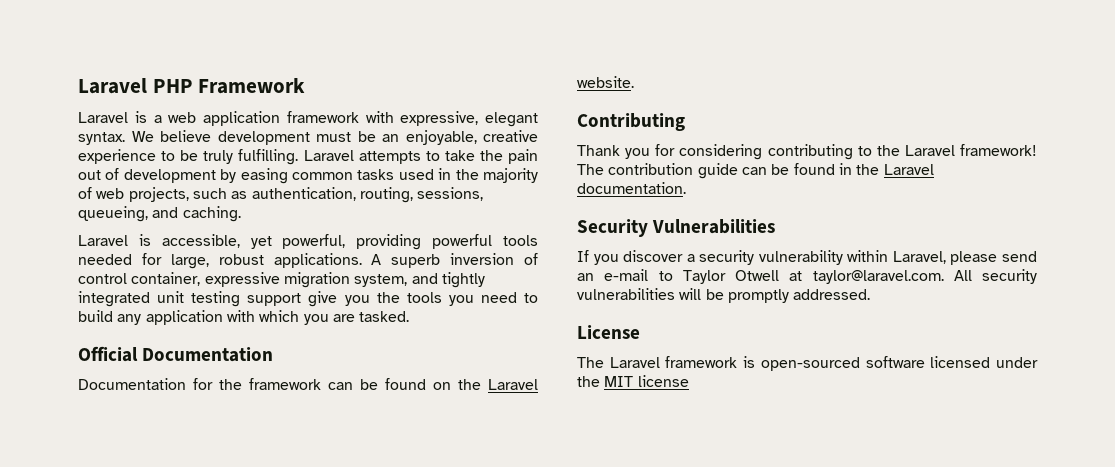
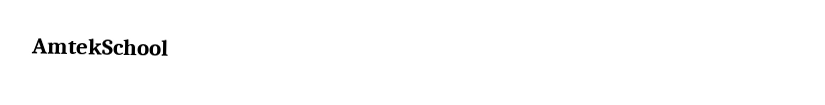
- Laravel PHP Framework
- Laravel is a web application framework with expressive, elegant syntax. We believe development must be an enjoyable, creative experience to be truly fulfilling. Laravel attempts to take the pain out of development by easing common tasks used in the majority of web projects, such as authentication, routing, sessions, queueing, and caching.
- Laravel is accessible, yet powerful, providing powerful tools needed for large, robust applications. A superb inversion of control container, expressive migration system, and tightly integrated unit testing support give you the tools you need to build any application with which you are tasked.
- Official Documentation
- Documentation for the framework can be found on the Laravel website.
- Contributing
- Thank you for considering contributing to the Laravel framework! The contribution guide can be found in the Laravel documentation.
- Security Vulnerabilities
- If you discover a security vulnerability within Laravel, please send an e-mail to Taylor Otwell at taylor@laravel.com. All security vulnerabilities will be promptly addressed.
- License
- The Laravel framework is open-sourced software licensed under the MIT license
+ AmtekSchool

